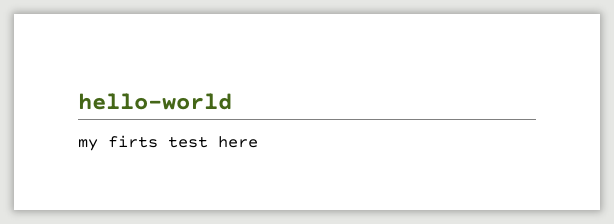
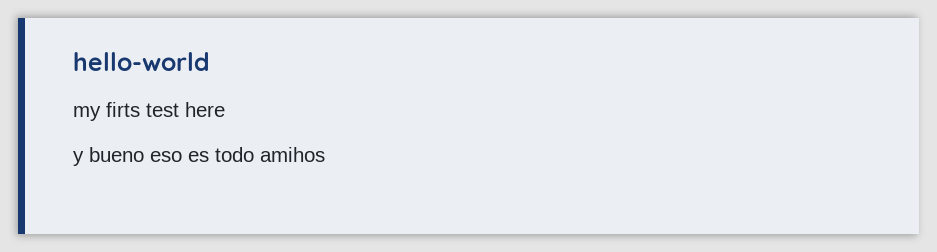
+ y bueno eso es todo amihos

